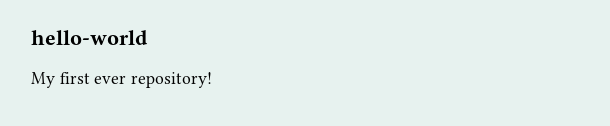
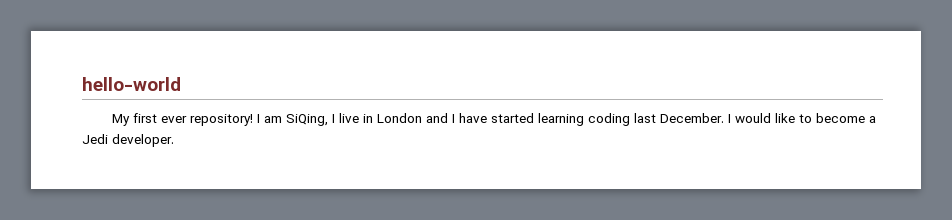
+ I am SiQing, I live in London and I have started learning coding last December. I would like to become a Jedi developer.

